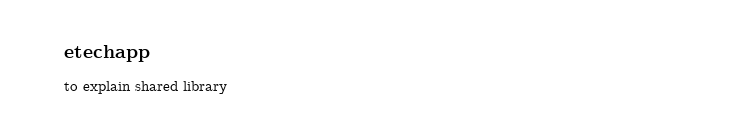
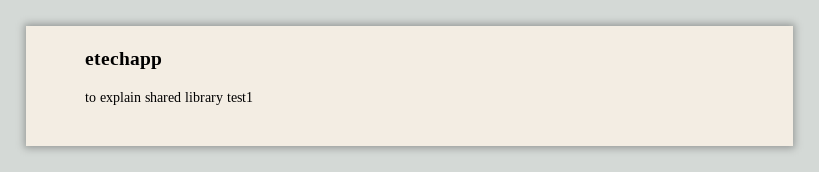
- to explain shared library
+ to explain shared library test1

